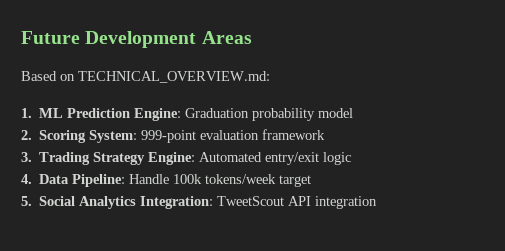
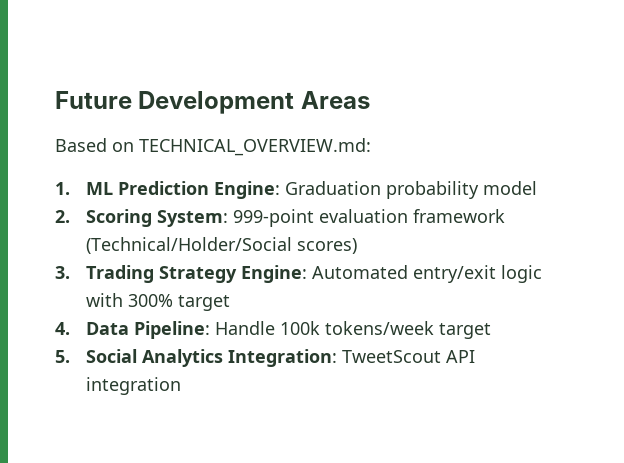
- 2. Scoring System: 999-point evaluation framework
+ 2. Scoring System: 999-point evaluation framework (Technical/Holder/Social scores)
- 3. Trading Strategy Engine: Automated entry/exit logic
+ 3. Trading Strategy Engine: Automated entry/exit logic with 300% target

